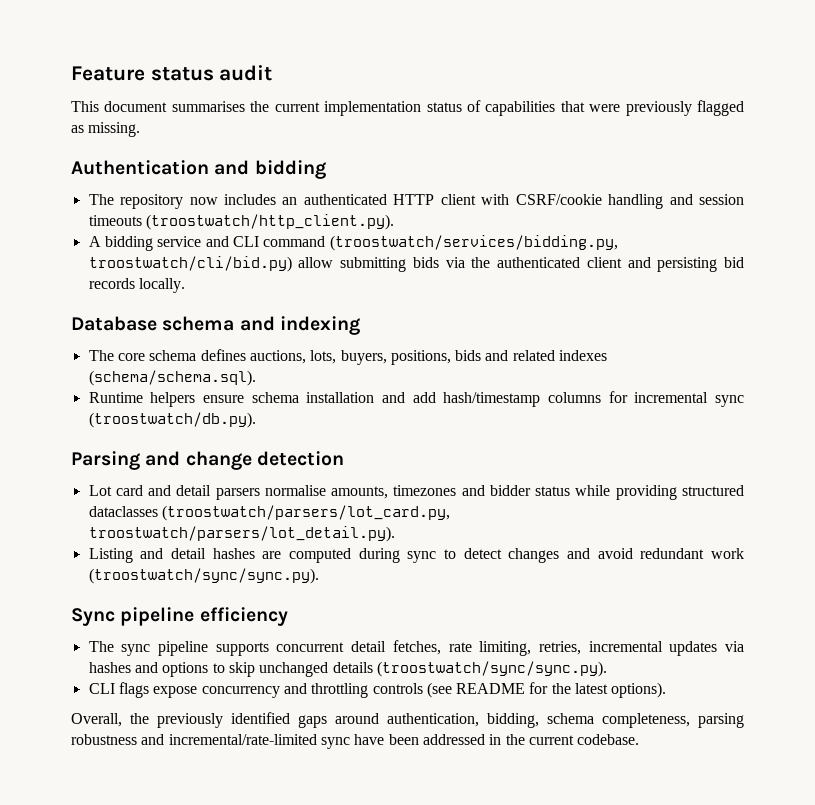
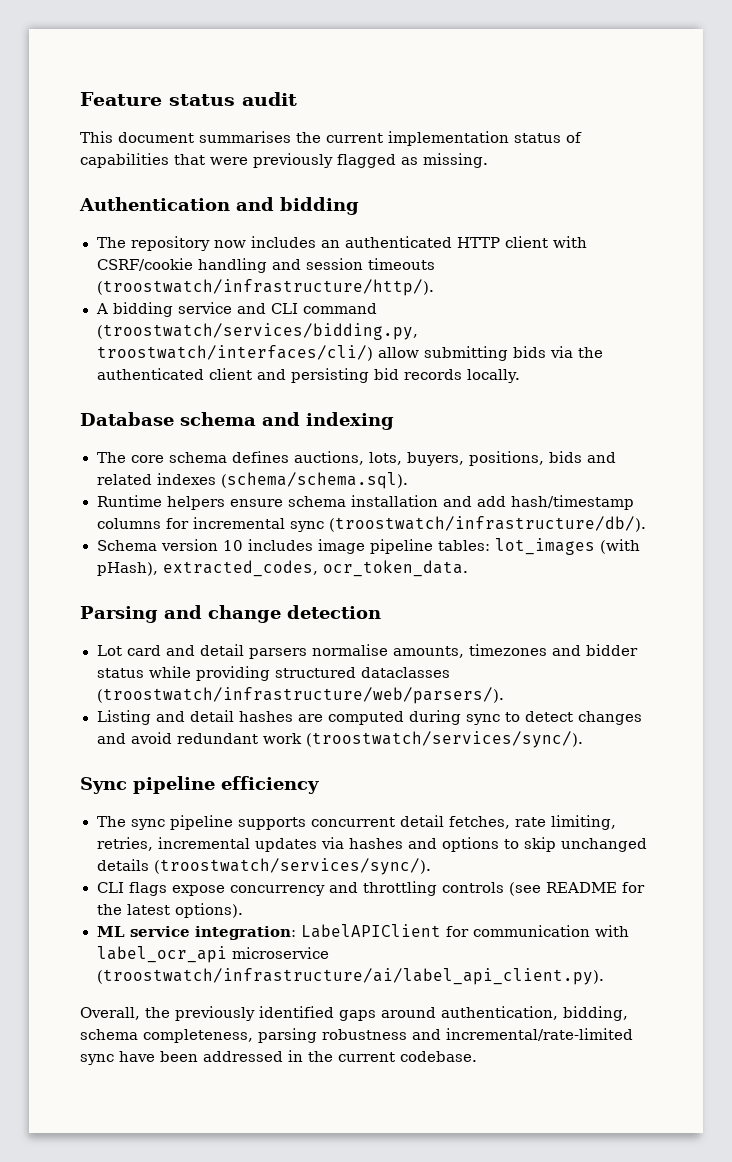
- The repository now includes an authenticated HTTP client with CSRF/cookie handling and session timeouts (troostwatch/http_client.py).
+ The repository now includes an authenticated HTTP client with CSRF/cookie handling and session timeouts (troostwatch/infrastructure/http/).
- A bidding service and CLI command (troostwatch/services/bidding.py, troostwatch/cli/bid.py) allow submitting bids via the authenticated client and persisting bid records locally.
+ A bidding service and CLI command (troostwatch/services/bidding.py, troostwatch/interfaces/cli/) allow submitting bids via the authenticated client and persisting bid records locally.
- Runtime helpers ensure schema installation and add hash/timestamp columns for incremental sync (troostwatch/db.py).
+ Runtime helpers ensure schema installation and add hash/timestamp columns for incremental sync (troostwatch/infrastructure/db/).
+ Schema version 10 includes image pipeline tables: lot_images (with pHash), extracted_codes, ocr_token_data.
- Lot card and detail parsers normalise amounts, timezones and bidder status while providing structured dataclasses (troostwatch/parsers/lot_card.py, troostwatch/parsers/lot_detail.py).
+ Lot card and detail parsers normalise amounts, timezones and bidder status while providing structured dataclasses (troostwatch/infrastructure/web/parsers/).
- Listing and detail hashes are computed during sync to detect changes and avoid redundant work (troostwatch/sync/sync.py).
+ Listing and detail hashes are computed during sync to detect changes and avoid redundant work (troostwatch/services/sync/).
- The sync pipeline supports concurrent detail fetches, rate limiting, retries, incremental updates via hashes and options to skip unchanged details (troostwatch/sync/sync.py).
+ The sync pipeline supports concurrent detail fetches, rate limiting, retries, incremental updates via hashes and options to skip unchanged details (troostwatch/services/sync/).
+ ML service integration: LabelAPIClient for communication with label_ocr_api microservice (troostwatch/infrastructure/ai/label_api_client.py).

